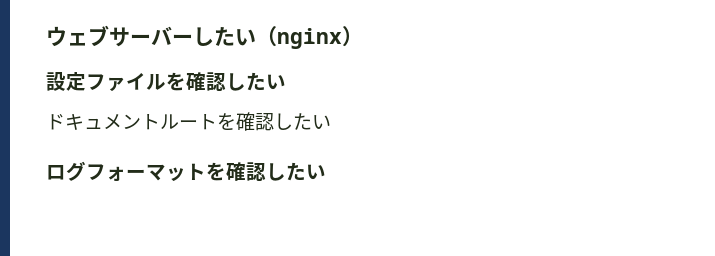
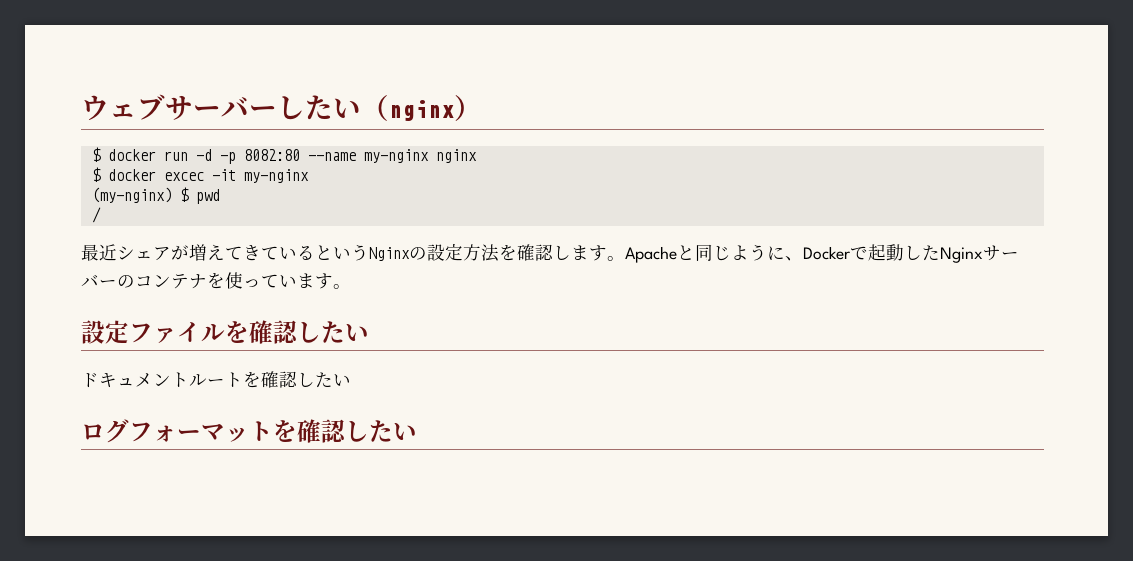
+ $ docker run -d -p 8082:80 --name my-nginx nginx
+ $ docker excec -it my-nginx
+ (my-nginx) $ pwd
+ /
+ 最近シェアが増えてきているというNginxの設定方法を確認します。Apacheと同じように、Dockerで起動したNginxサーバーのコンテナを使っています。

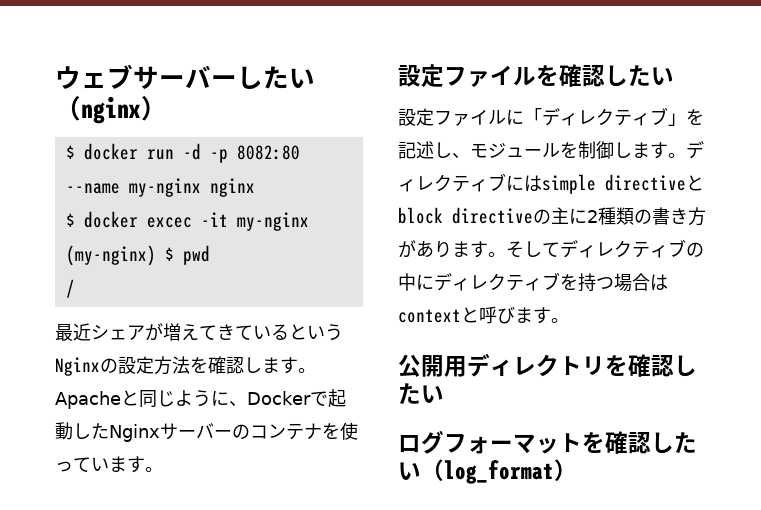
- ドキュメントルートを確認したい
+ 設定ファイルに「ディレクティブ」を記述し、モジュールを制御します。ディレクティブにはsimple directiveとblock directiveの主に2種類の書き方があります。そしてディレクティブの中にディレクティブを持つ場合はcontextと呼びます。
+ 公開用ディレクトリを確認したい
- ログフォーマットを確認したい
+ ログフォーマットを確認したい（log_format）

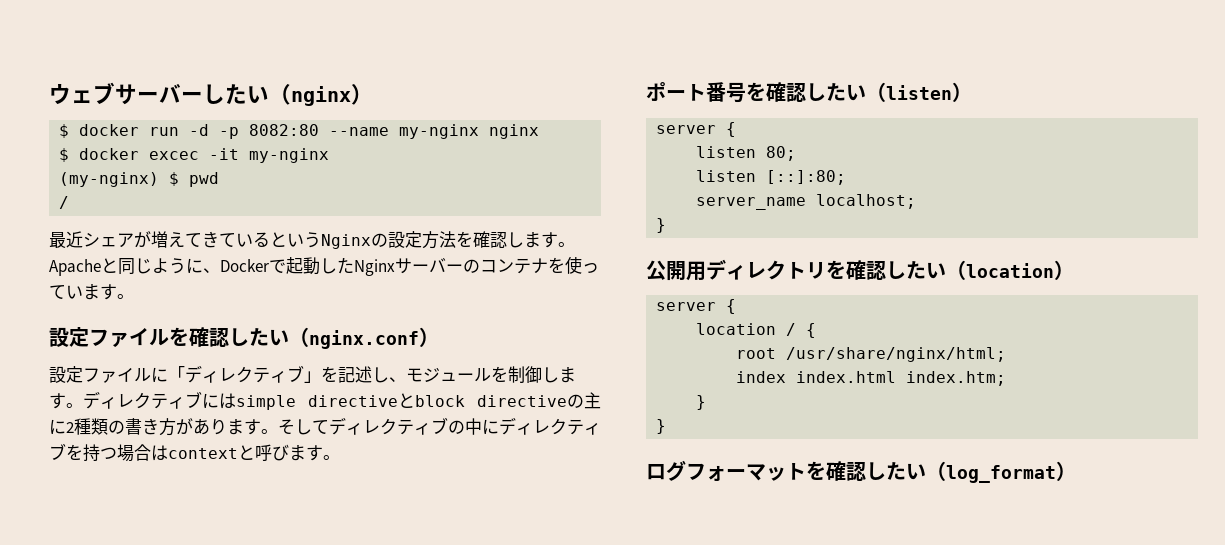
- 設定ファイルを確認したい
+ 設定ファイルを確認したい（nginx.conf）
+ ポート番号を確認したい（listen）
+ server {
+ listen 80;
+ listen [::]:80;
+ server_name localhost;
+ }
- 公開用ディレクトリを確認したい
+ 公開用ディレクトリを確認したい（location）
+ server {
+ location / {
+ root /usr/share/nginx/html;
+ index index.html index.htm;
+ }
+ }

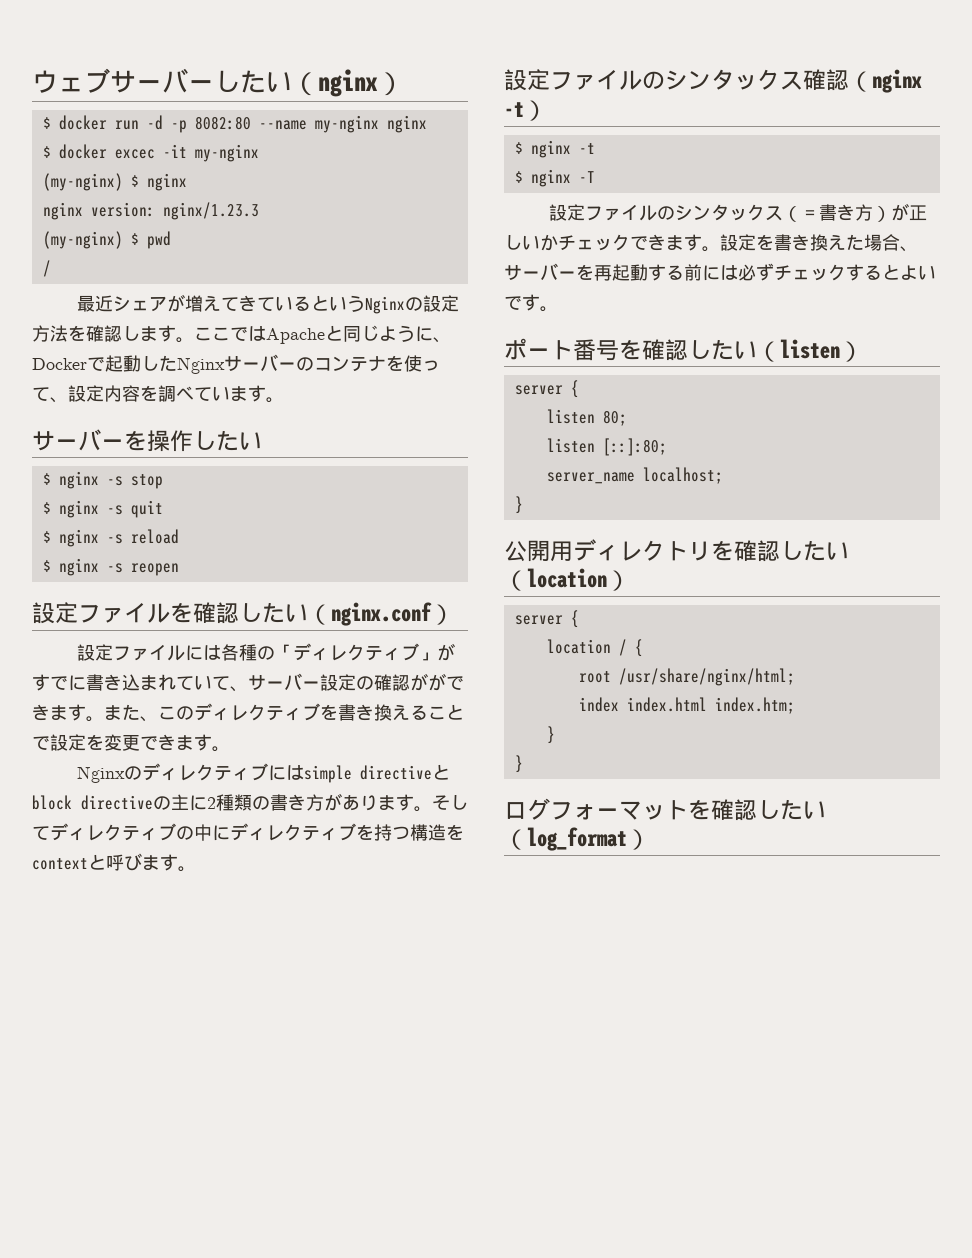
+ (my-nginx) $ nginx
+ nginx version: nginx/1.23.3
- Apacheと同じように、Dockerで起動したNginxサーバーのコンテナを使っています。
+ ここではApacheと同じように、Dockerで起動したNginxサーバーのコンテナを使って、設定内容を調べています。
+ サーバーを操作したい
+ $ nginx -s stop
+ $ nginx -s quit
+ $ nginx -s reload
+ $ nginx -s reopen
- 設定ファイルに「ディレクティブ」を記述し、モジュールを制御します。ディレクティブにはsimple directiveとblock directiveの主に2種類の書き方があります。
+ 設定ファイルには各種の「ディレクティブ」がすでに書き込まれていて、サーバー設定の確認がができます。また、このディレクティブを書き換えることで設定を変更できます。
+ Nginxのディレクティブにはsimple directiveとblock directiveの主に2種類の書き方があります。
- そしてディレクティブの中にディレクティブを持つ場合はcontextと呼びます。
+ そしてディレクティブの中にディレクティブを持つ構造をcontextと呼びます。
+ 設定ファイルのシンタックス確認（nginx -t）
+ $ nginx -t
+ $ nginx -T
+ 設定ファイルのシンタックス（＝書き方）が正しいかチェックできます。設定を書き換えた場合、サーバーを再起動する前には必ずチェックするとよいです。

